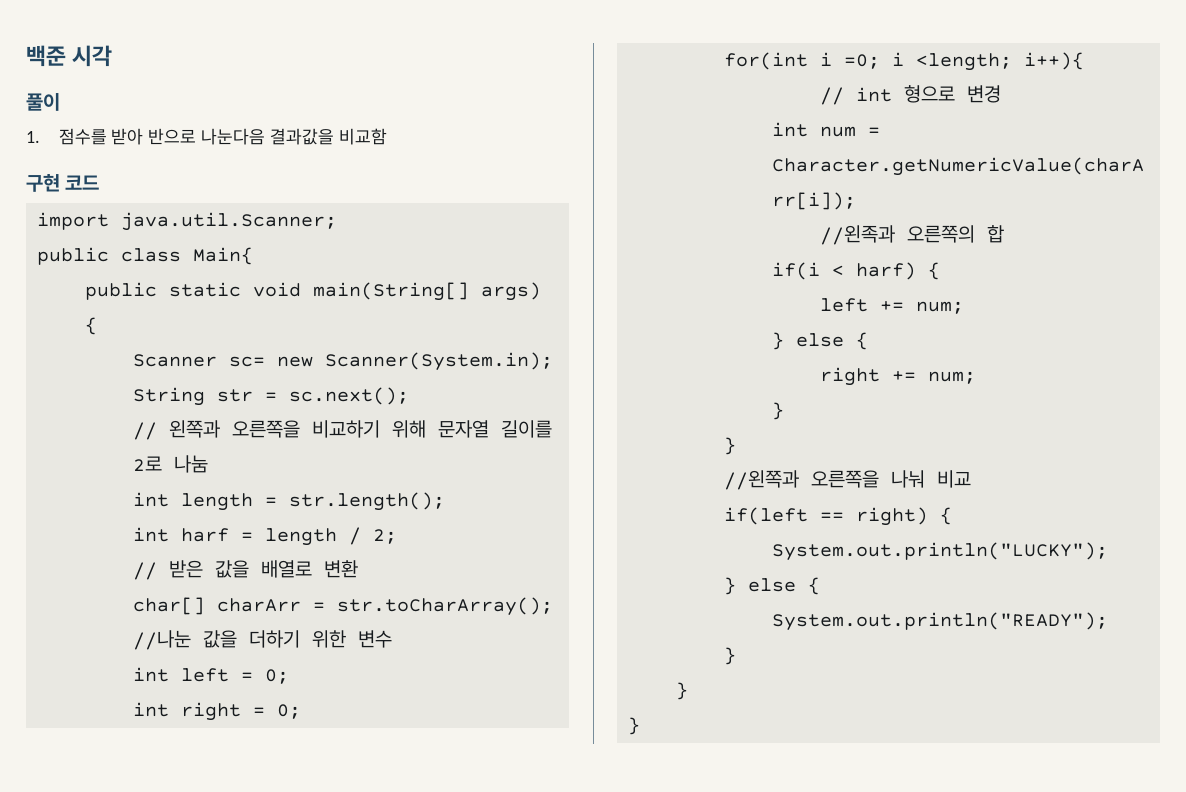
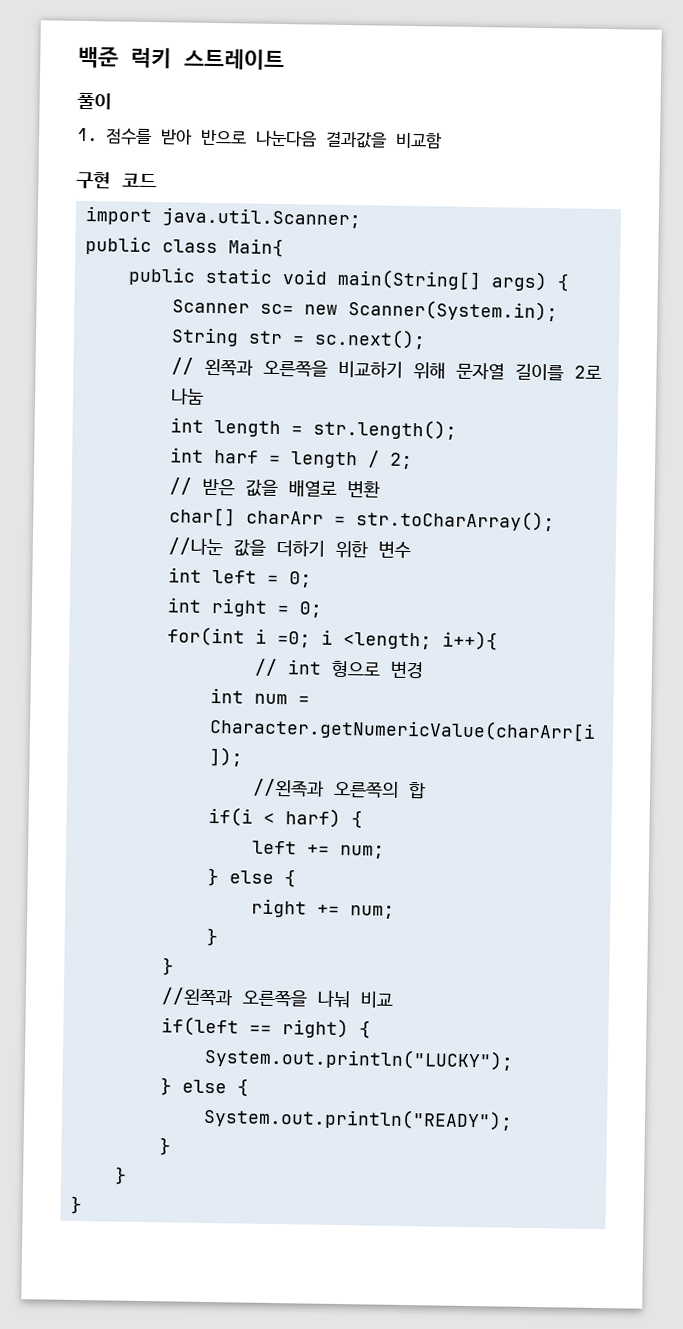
- 백준 시각
+ 백준 럭키 스트레이트

